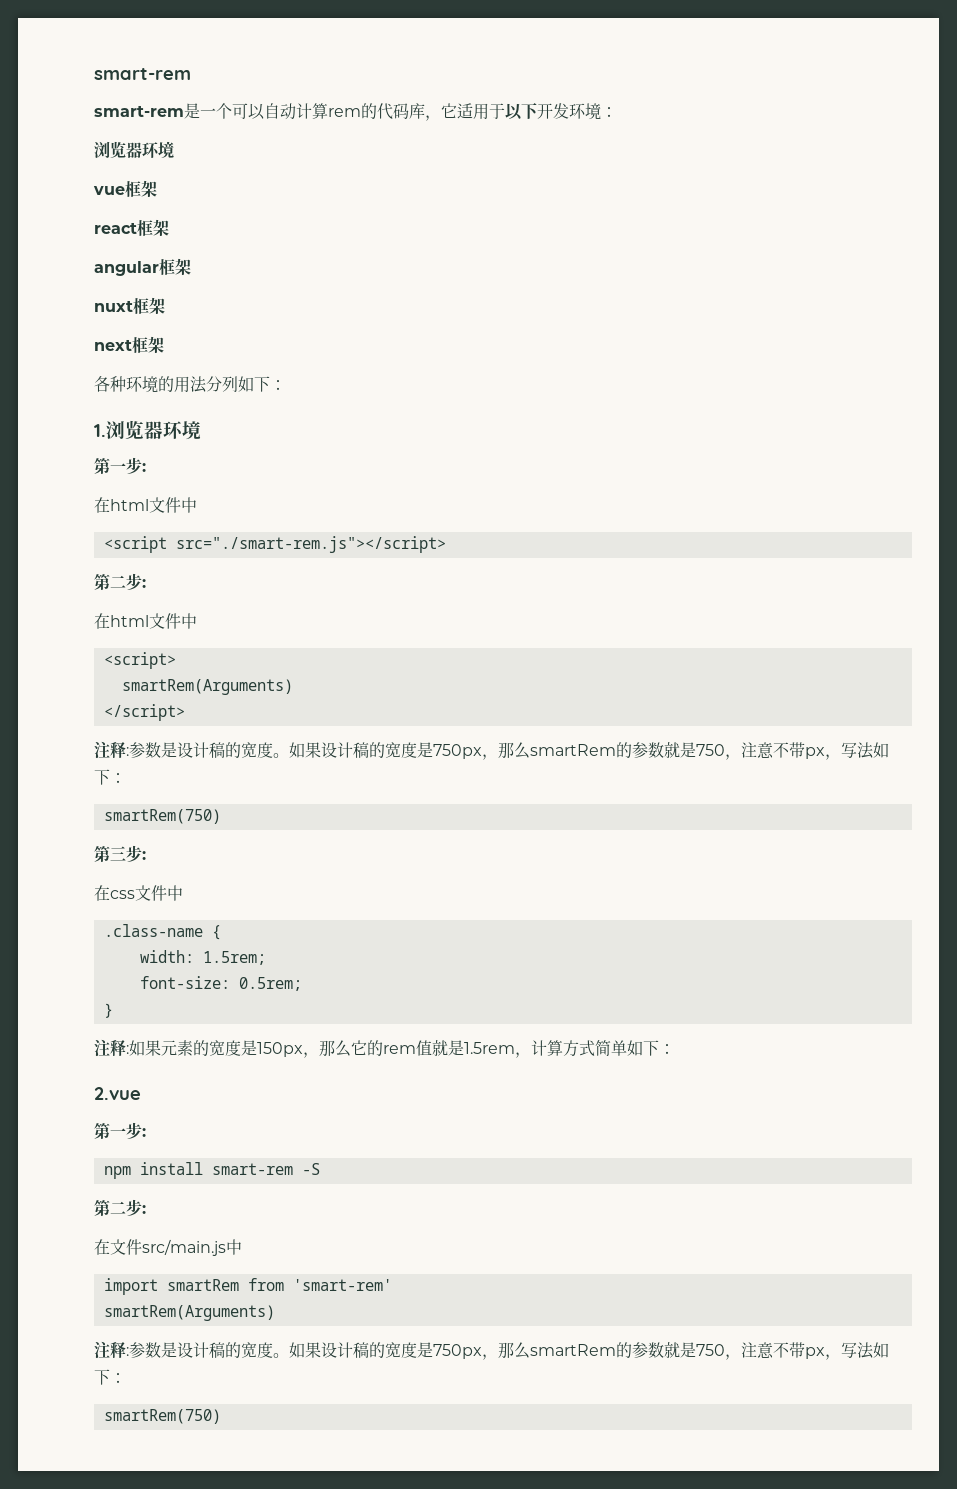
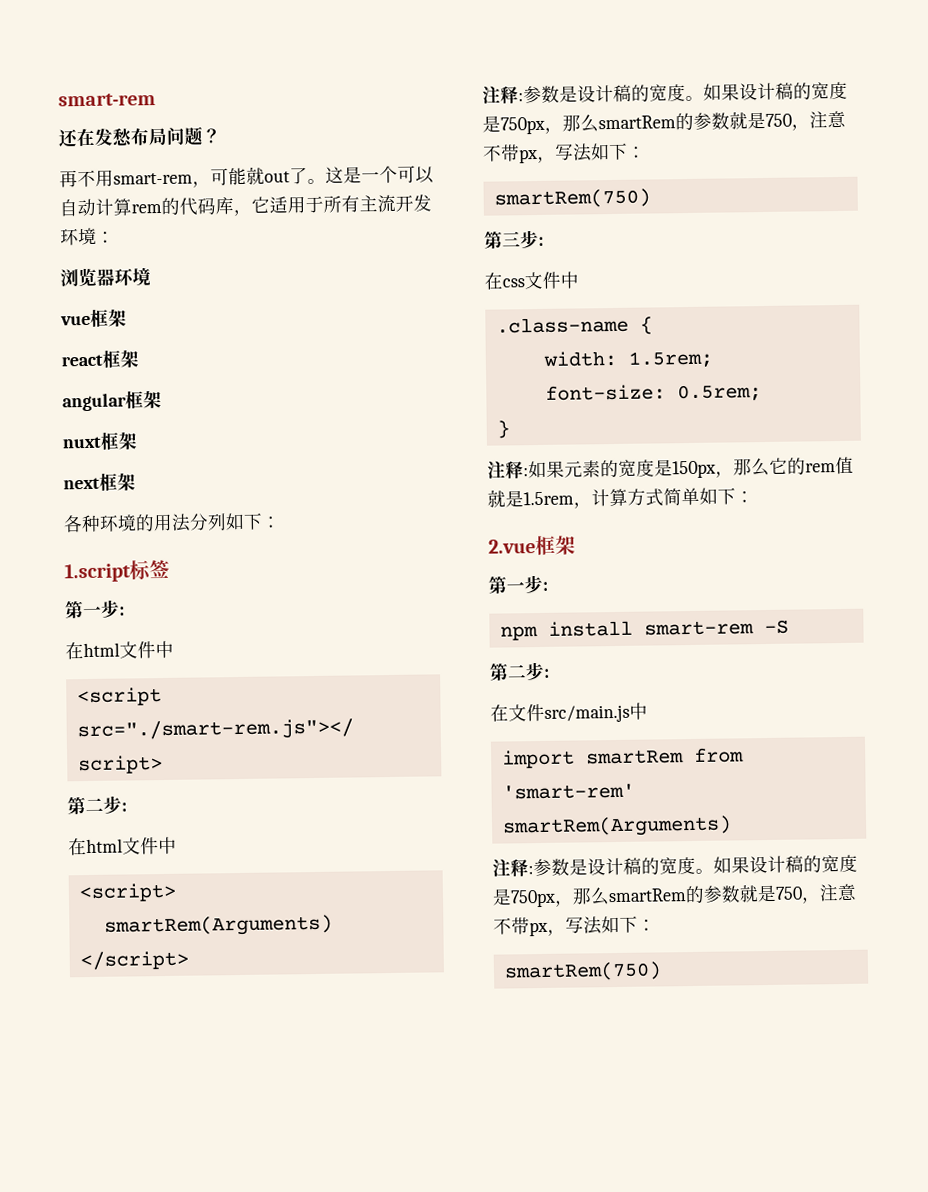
- smart-rem是一个可以自动计算rem的代码库，它适用于以下开发环境：
+ 还在发愁布局问题？
+ 再不用smart-rem，可能就out了。这是一个可以自动计算rem的代码库，它适用于所有主流开发环境：
- 1.浏览器环境
+ 1.script标签
- 2.vue
+ 2.vue框架

